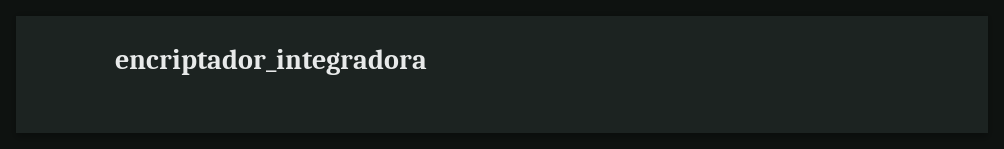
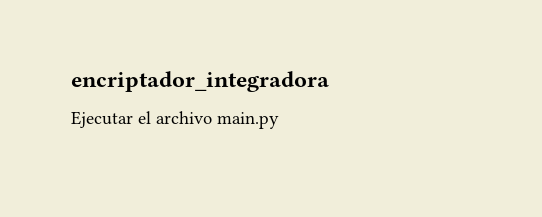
+ Ejecutar el archivo main.py

